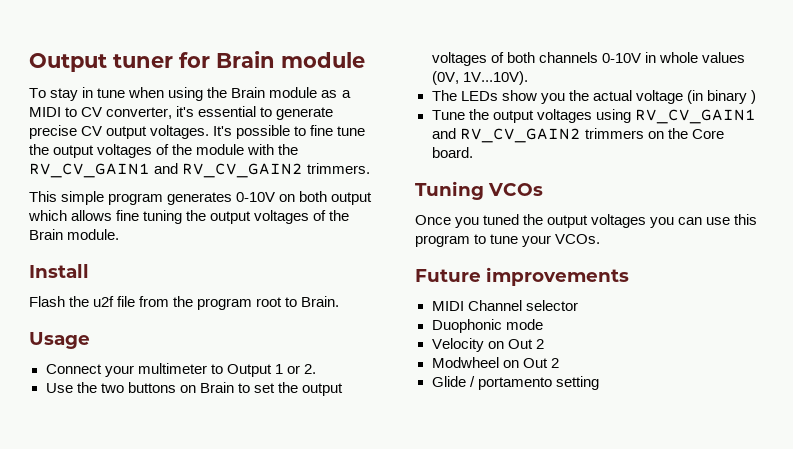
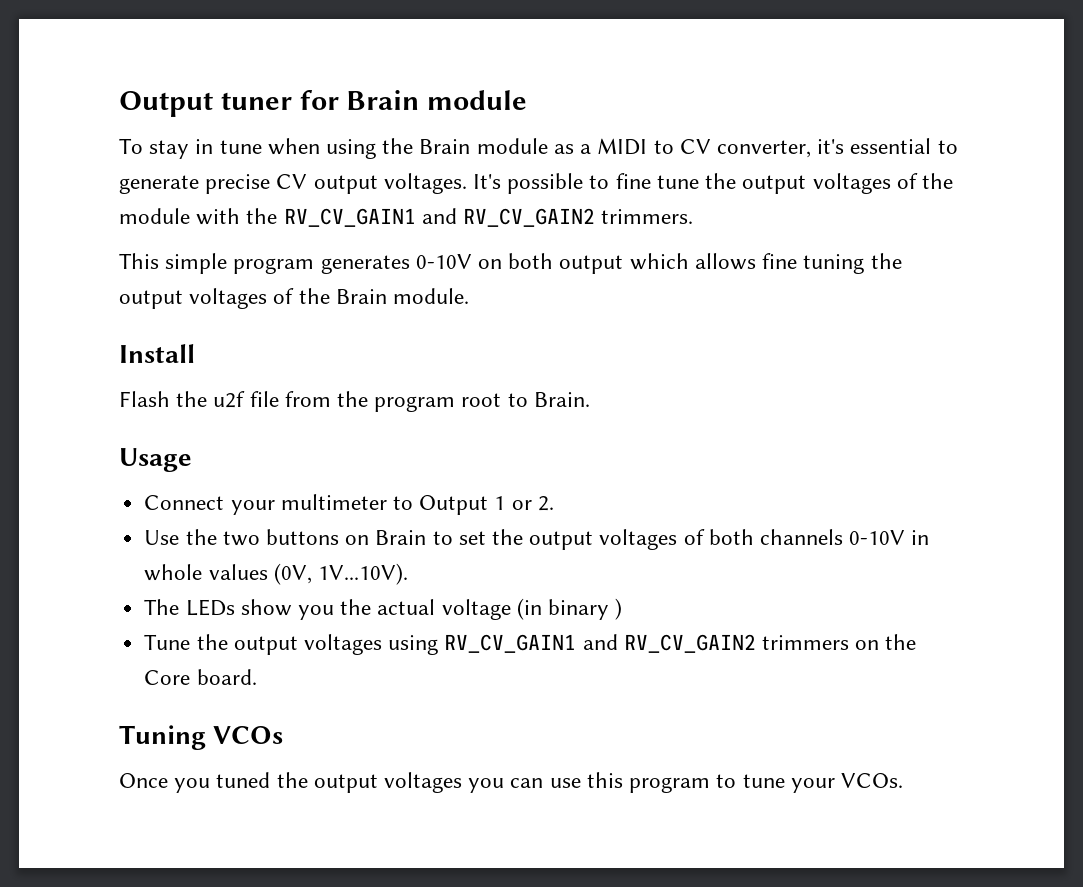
- Future improvements
- MIDI Channel selector
- Duophonic mode
- Velocity on Out 2
- Modwheel on Out 2
- Glide / portamento setting

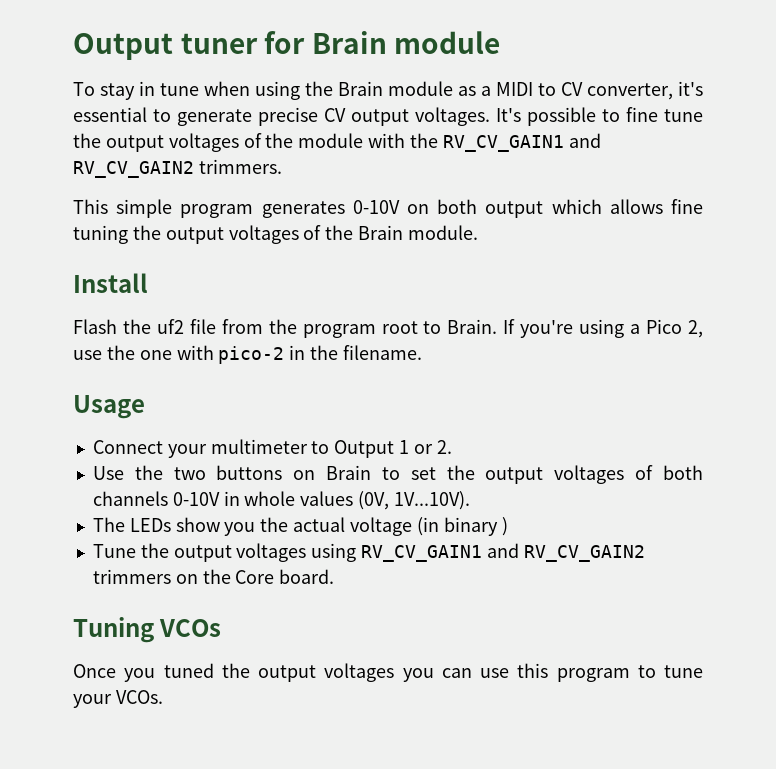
- Flash the u2f file from the program root to Brain.
+ Flash the uf2 file from the program root to Brain. If you're using a Pico 2, use the one with pico-2 in the filename.

